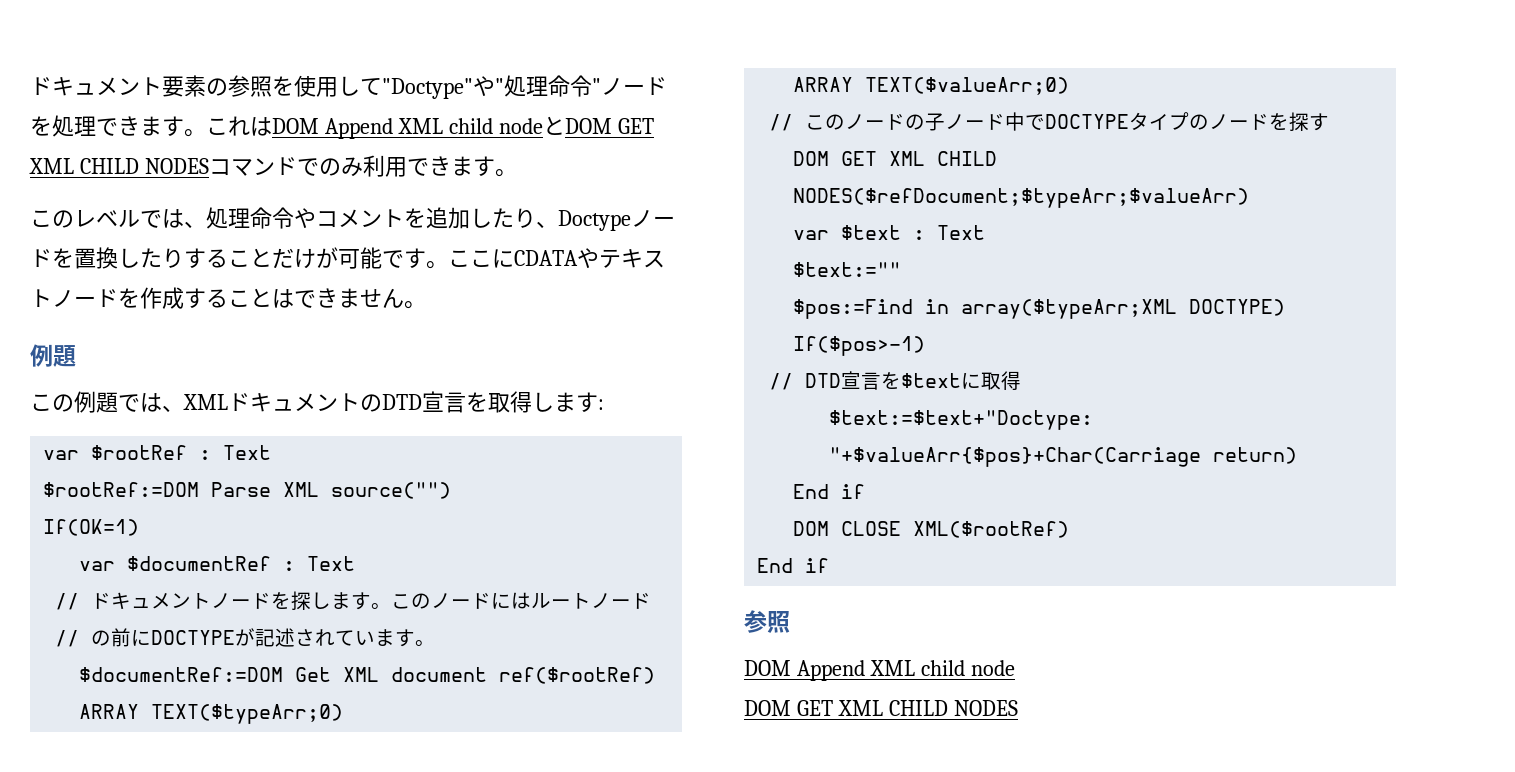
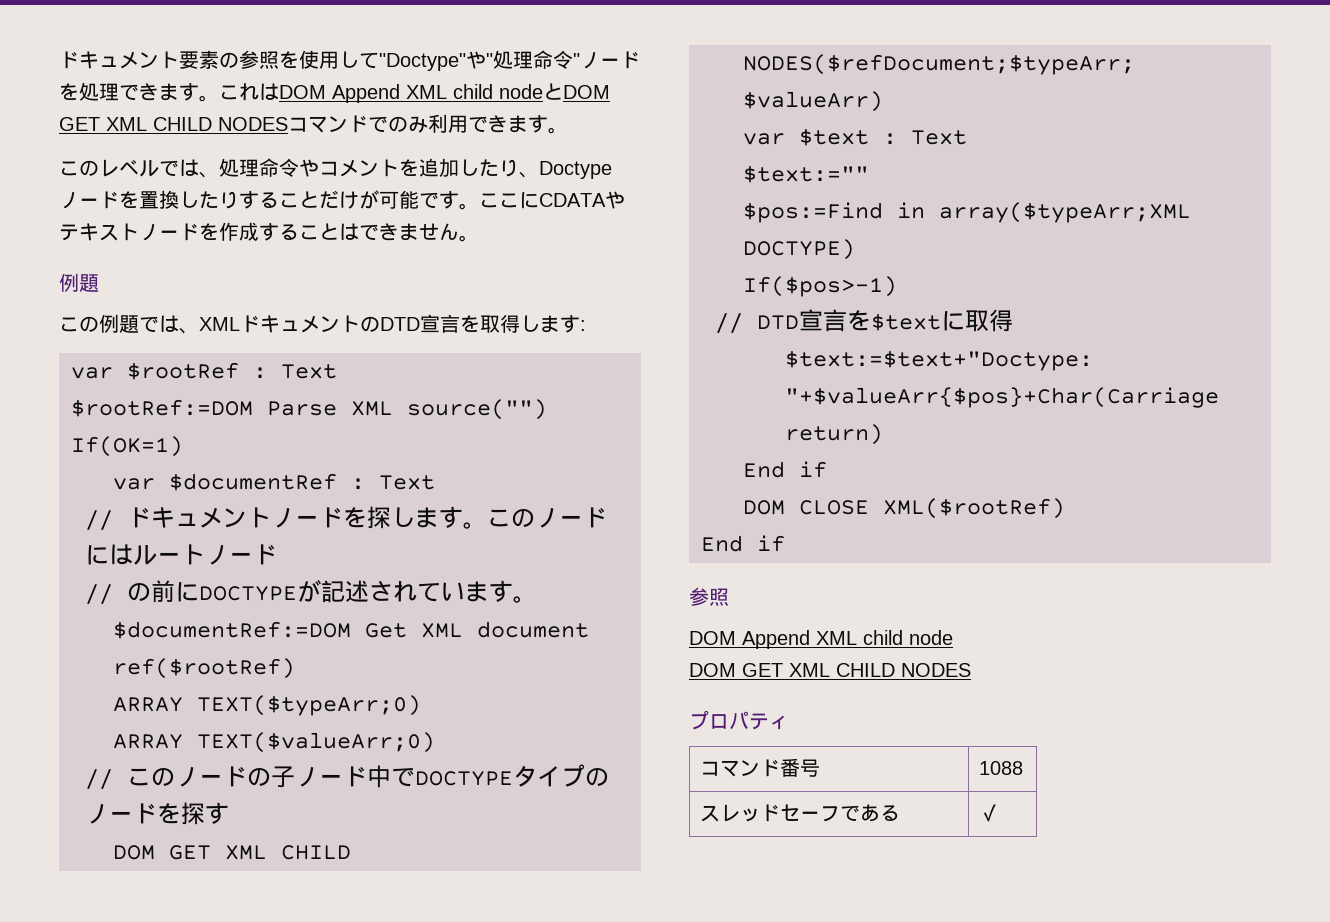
+ プロパティ
+ コマンド番号 | 1088
+ スレッドセーフである | ✓

